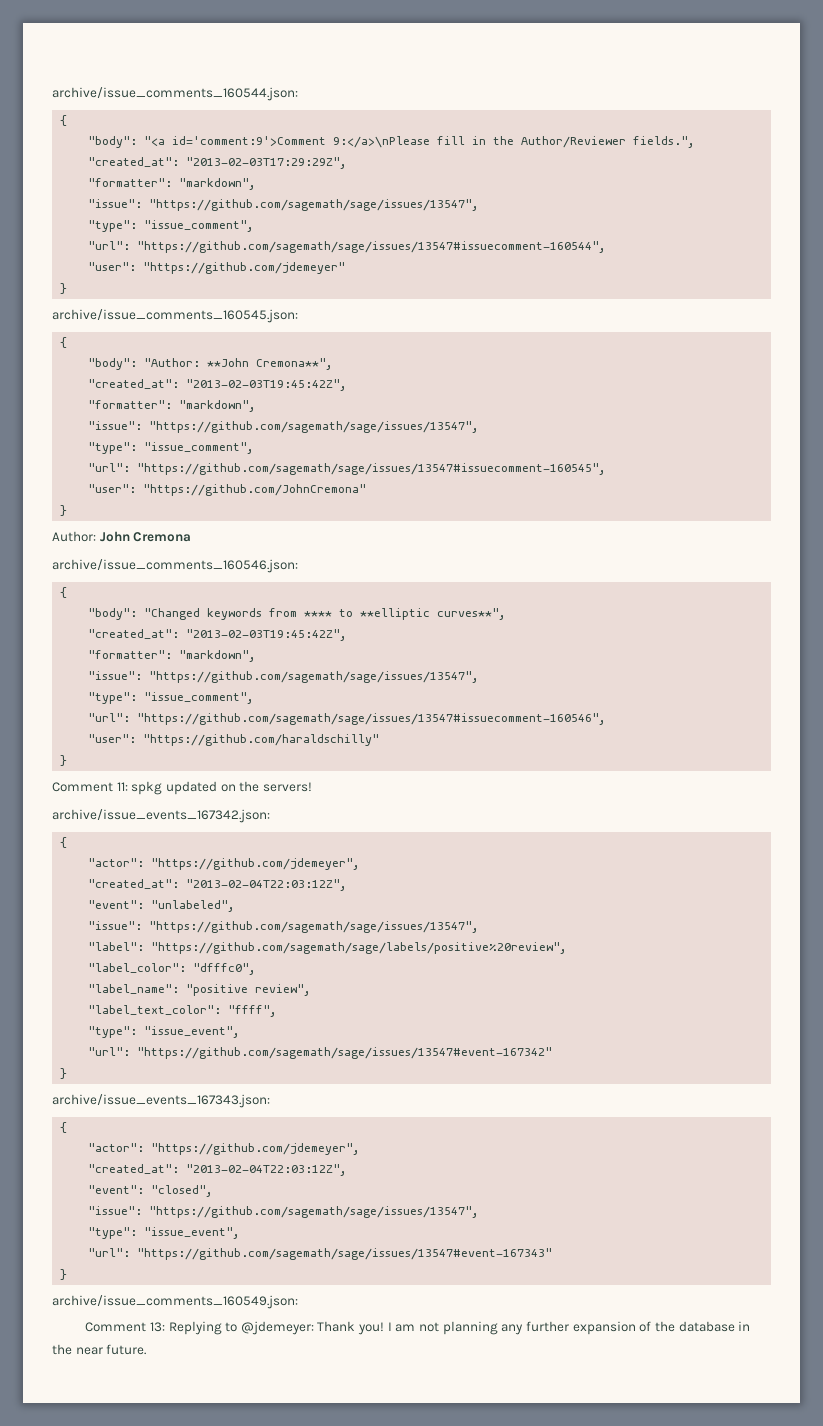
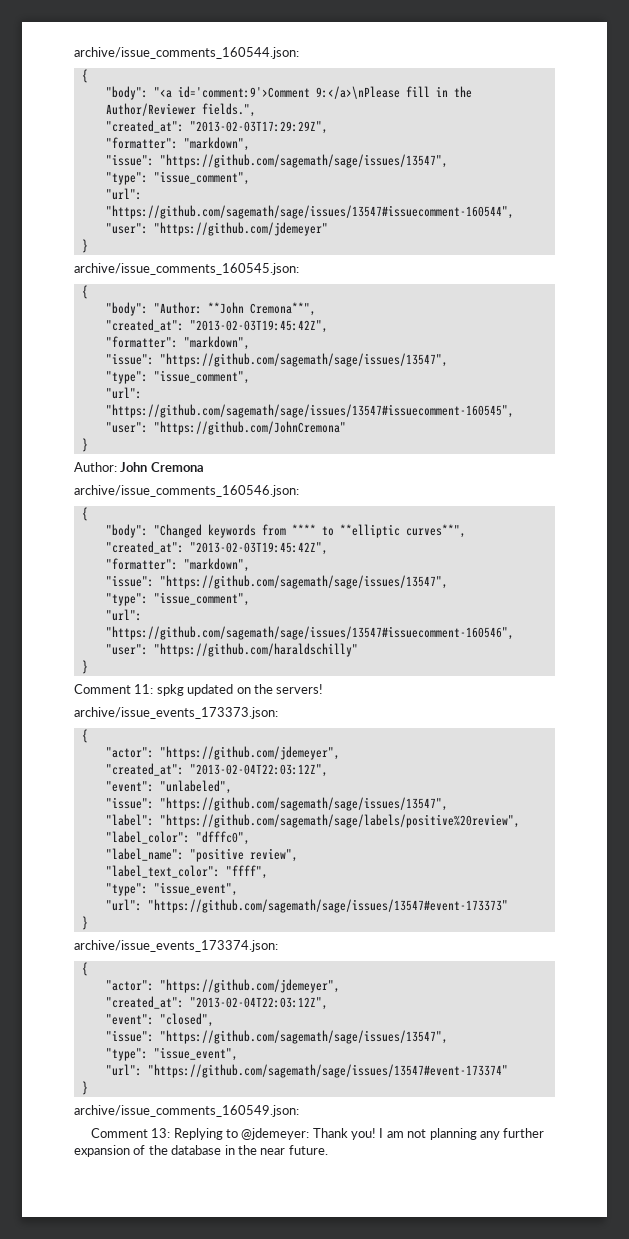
- archive/issue_events_167342.json:
+ archive/issue_events_173373.json:
- "url": "https://github.com/sagemath/sage/issues/13547#event-167342"
+ "url": "https://github.com/sagemath/sage/issues/13547#event-173373"
  }
- archive/issue_events_167343.json:
+ archive/issue_events_173374.json:
- "url": "https://github.com/sagemath/sage/issues/13547#event-167343"
+ "url": "https://github.com/sagemath/sage/issues/13547#event-173374"

